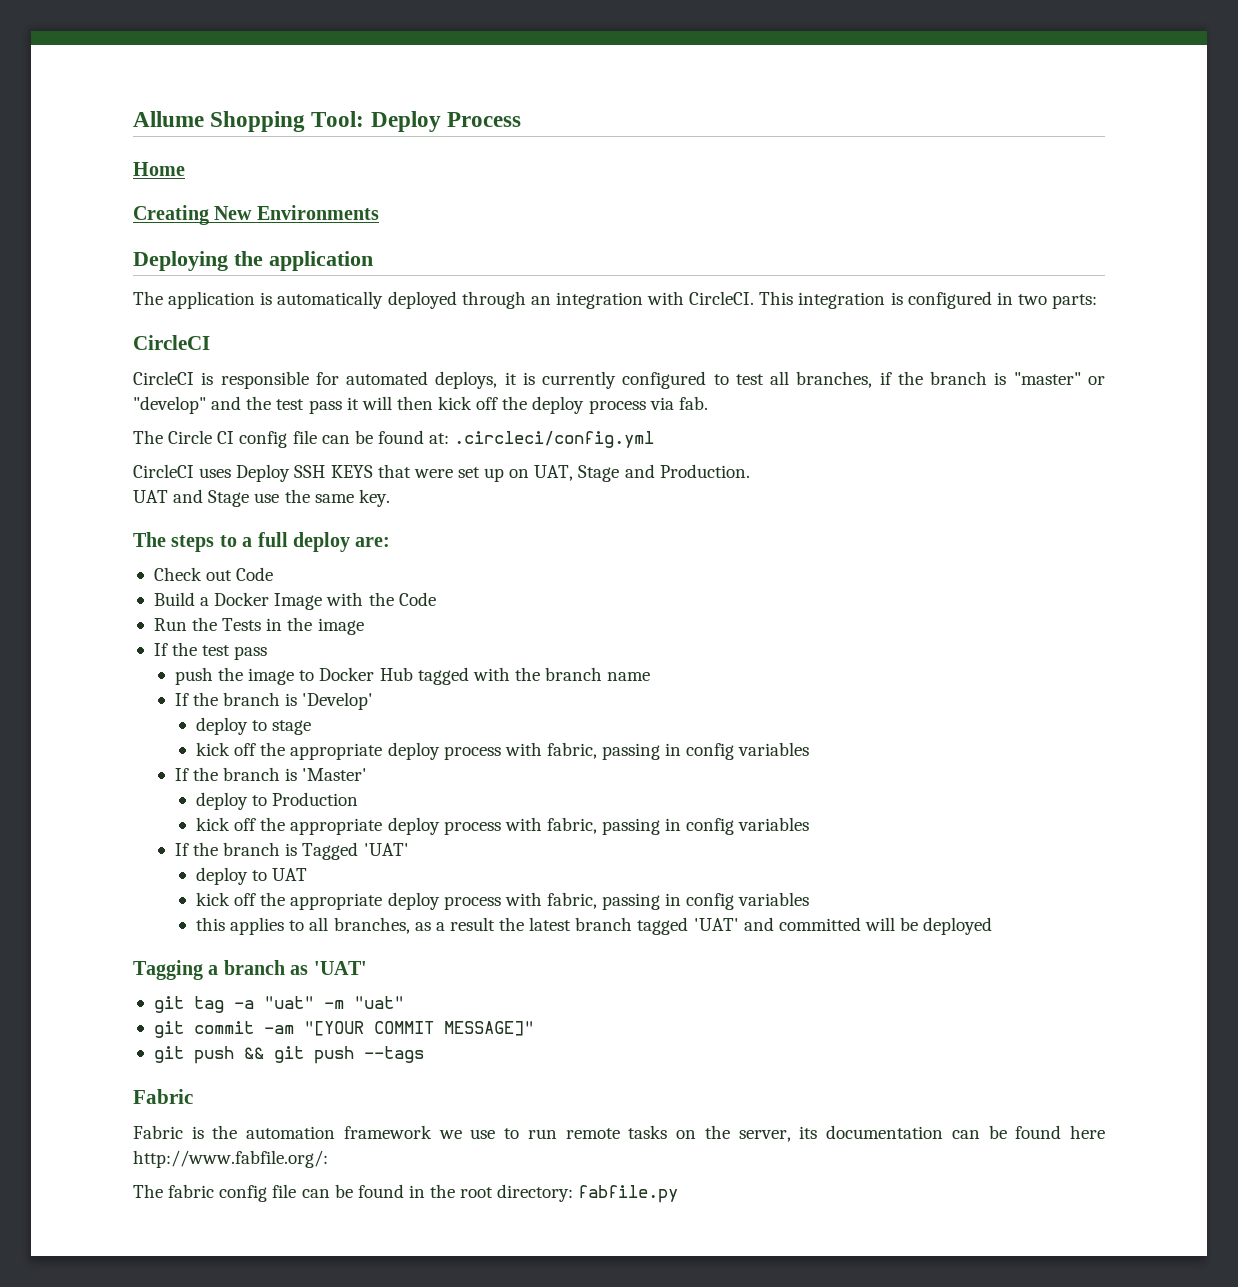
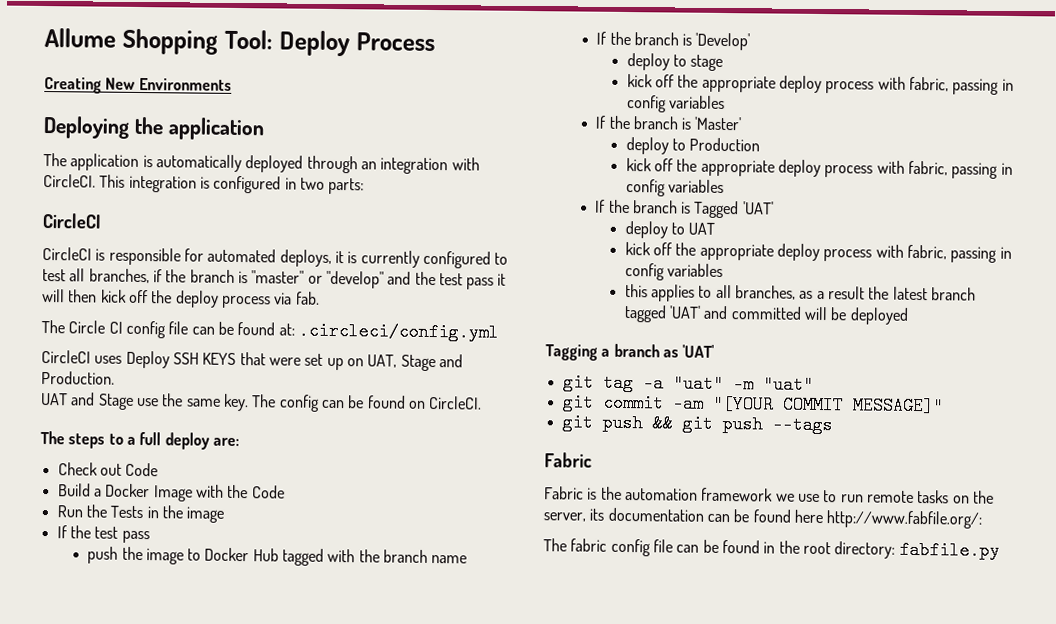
- Home
+ The config can be found on CircleCI.

